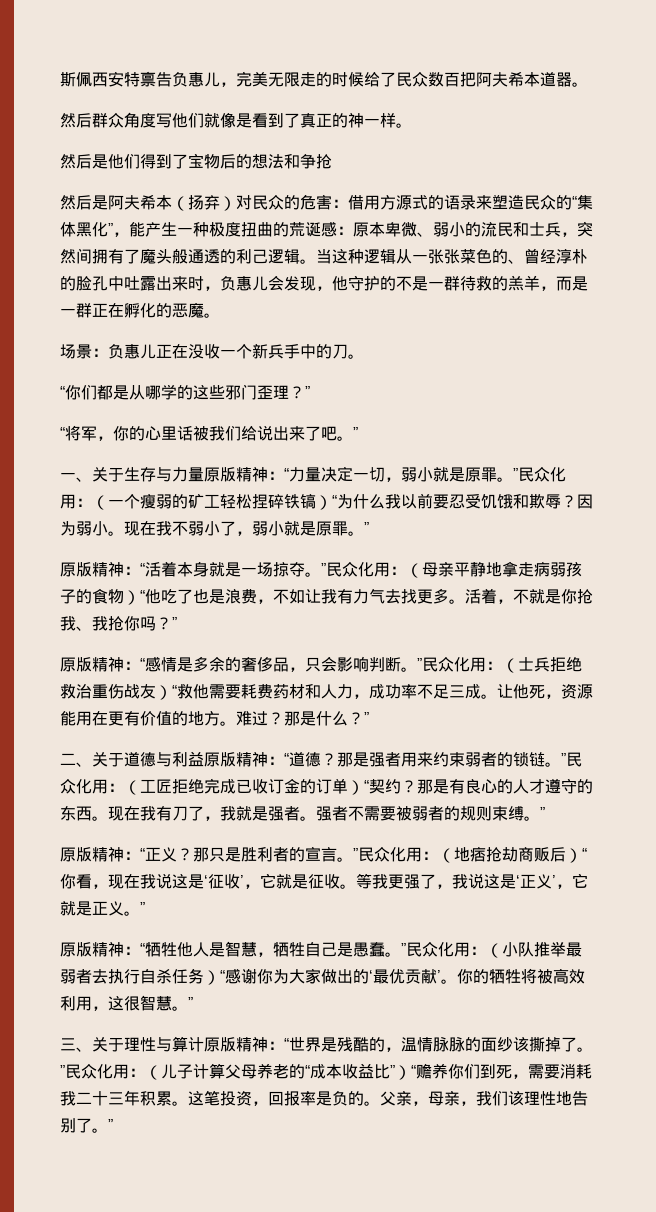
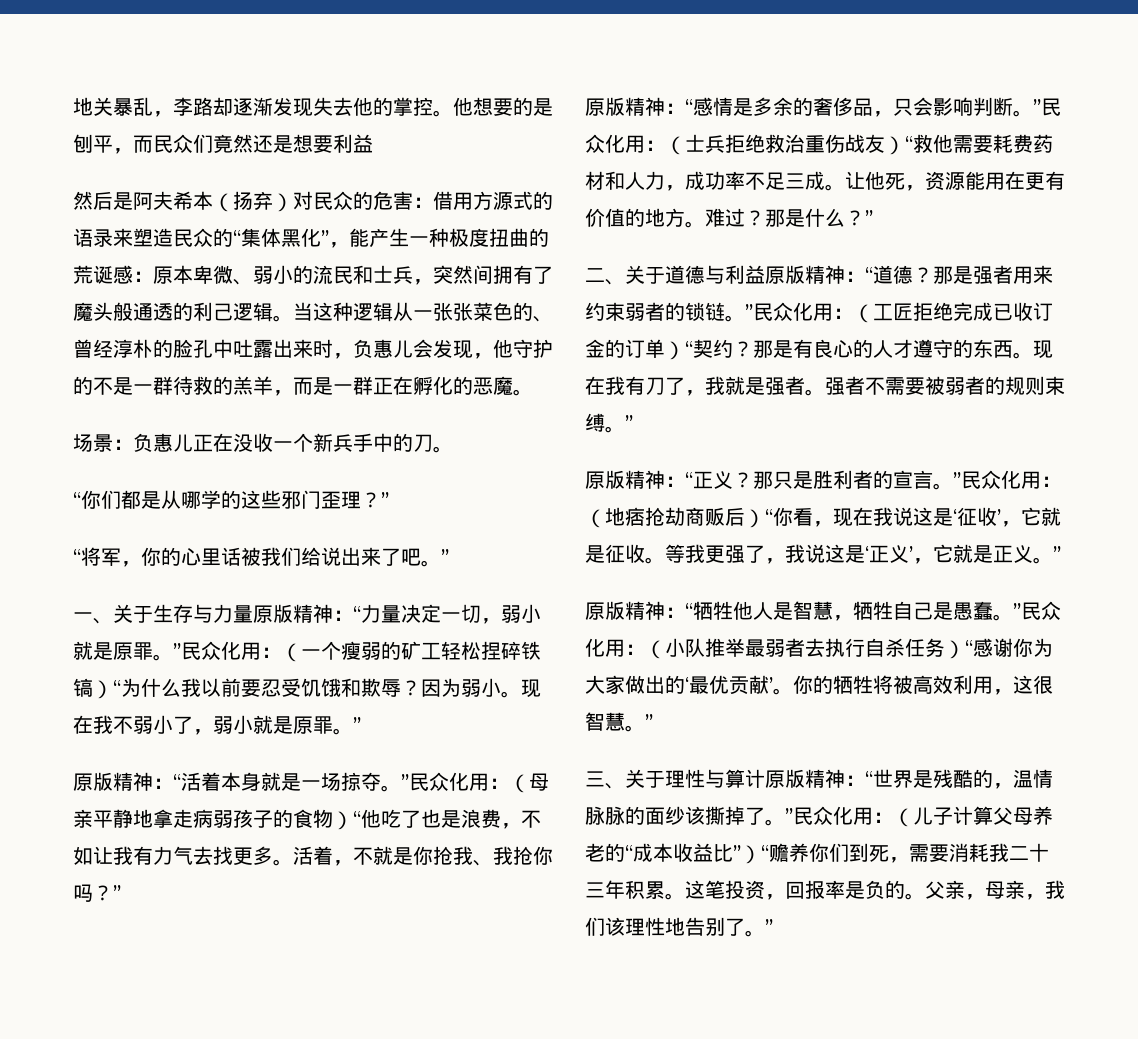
- 斯佩西安特禀告负惠儿，完美无限走的时候给了民众数百把阿夫希本道器。
- 然后群众角度写他们就像是看到了真正的神一样。
- 然后是他们得到了宝物后的想法和争抢
+ 地关暴乱，李路却逐渐发现失去他的掌控。他想要的是刨平，而民众们竟然还是想要利益

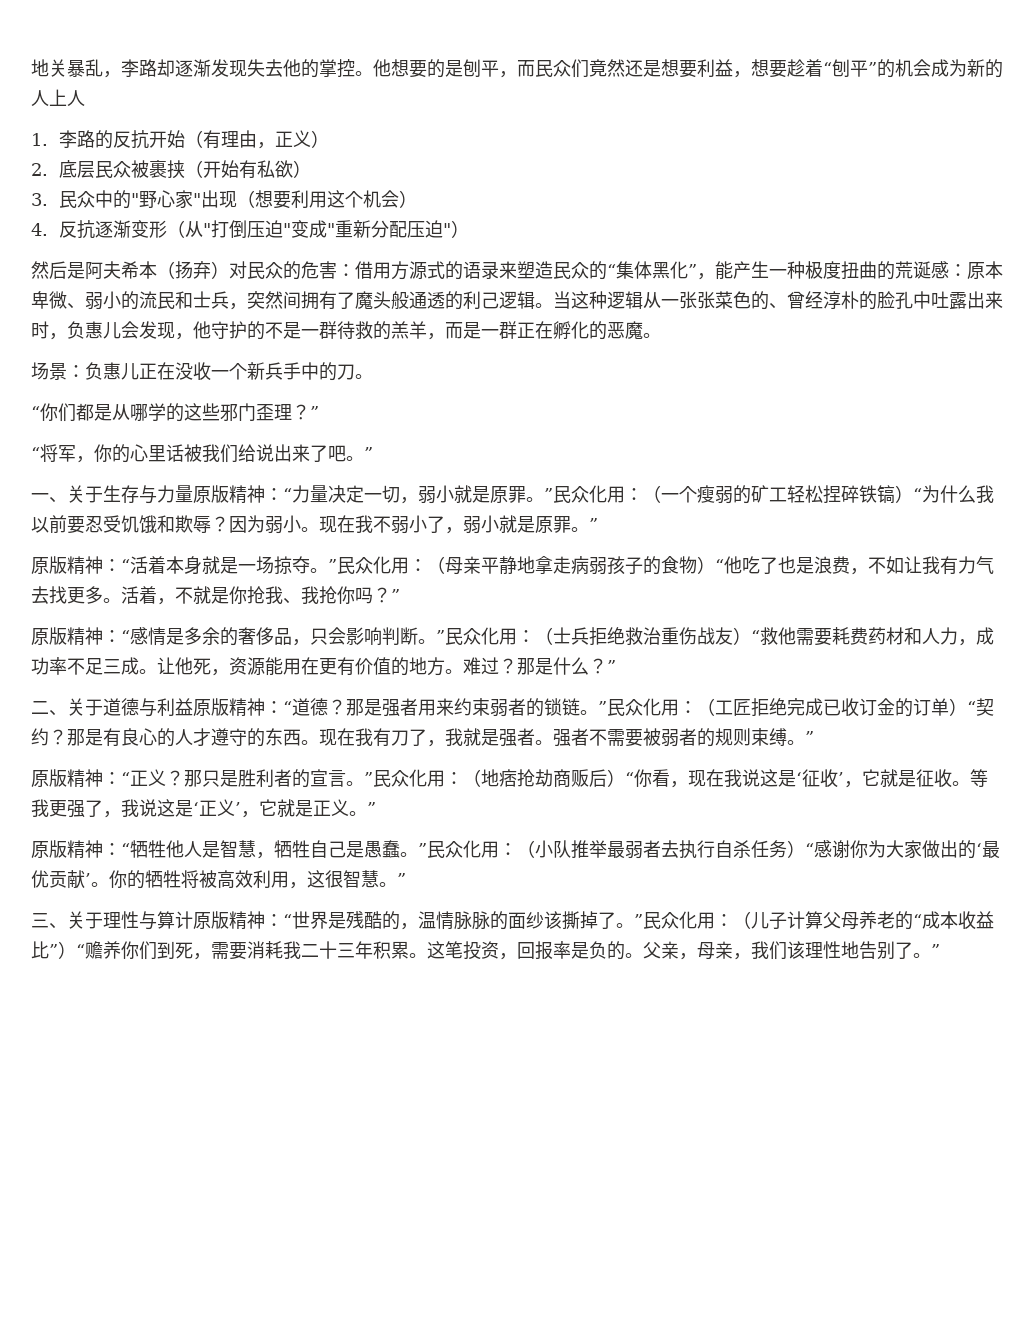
- 他想要的是刨平，而民众们竟然还是想要利益
+ 他想要的是刨平，而民众们竟然还是想要利益，想要趁着“刨平”的机会成为新的人上人
+ 1.李路的反抗开始（有理由，正义）
+ 2.底层民众被裹挟（开始有私欲）
+ 3.民众中的"野心家"出现（想要利用这个机会）
+ 4.反抗逐渐变形（从"打倒压迫"变成"重新分配压迫"）

